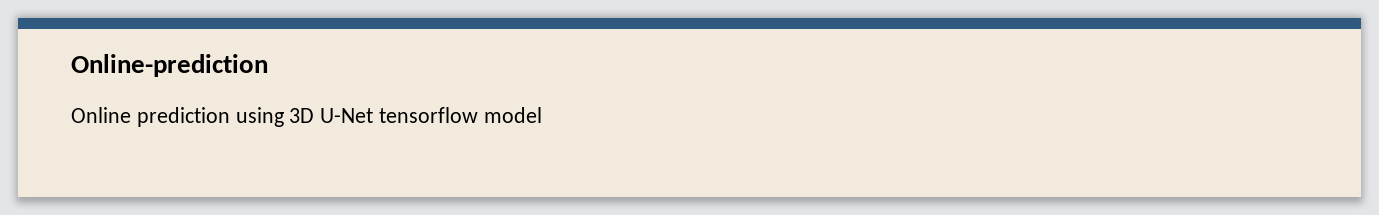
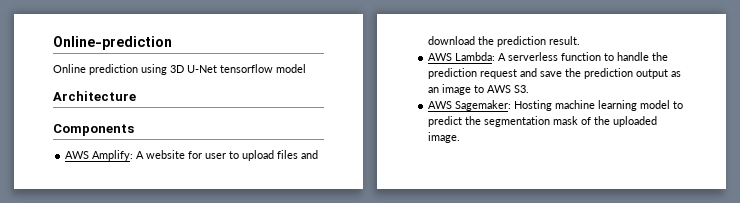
+ Architecture
+ Components
+ AWS Amplify: A website for user to upload files and download the prediction result.
+ AWS Lambda: A serverless function to handle the prediction request and save the prediction output as an image to AWS S3.
+ AWS Sagemaker: Hosting machine learning model to predict the segmentation mask of the uploaded image.

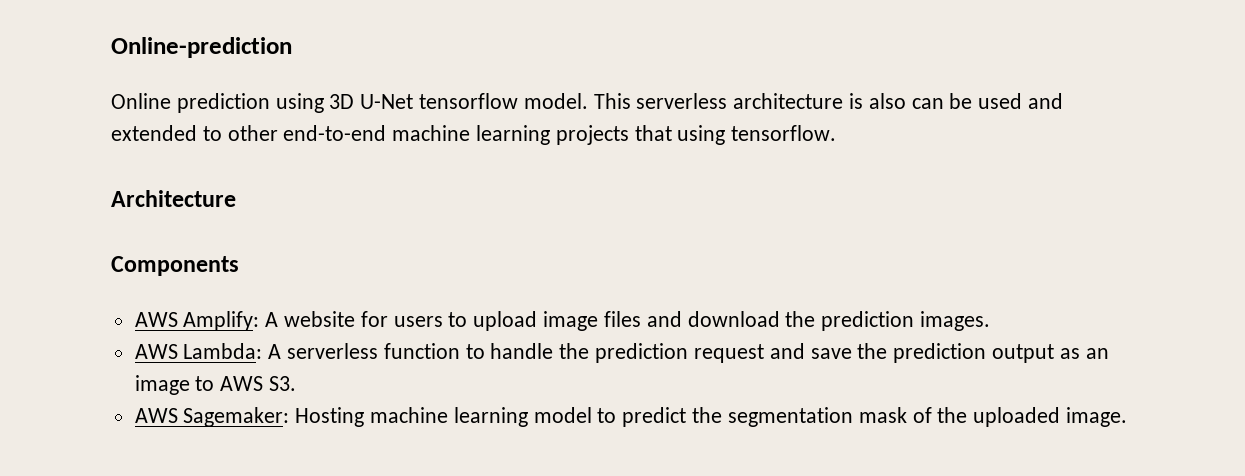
- Online prediction using 3D U-Net tensorflow model
+ Online prediction using 3D U-Net tensorflow model. This serverless architecture is also can be used and extended to other end-to-end machine learning projects that using tensorflow.
- AWS Amplify: A website for user to upload files and download the prediction result.
+ AWS Amplify: A website for users to upload image files and download the prediction images.

